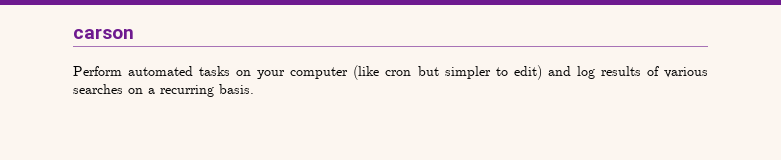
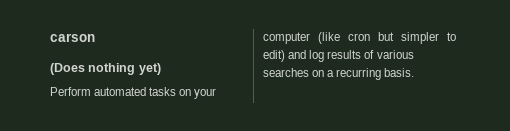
+ (Does nothing yet)

